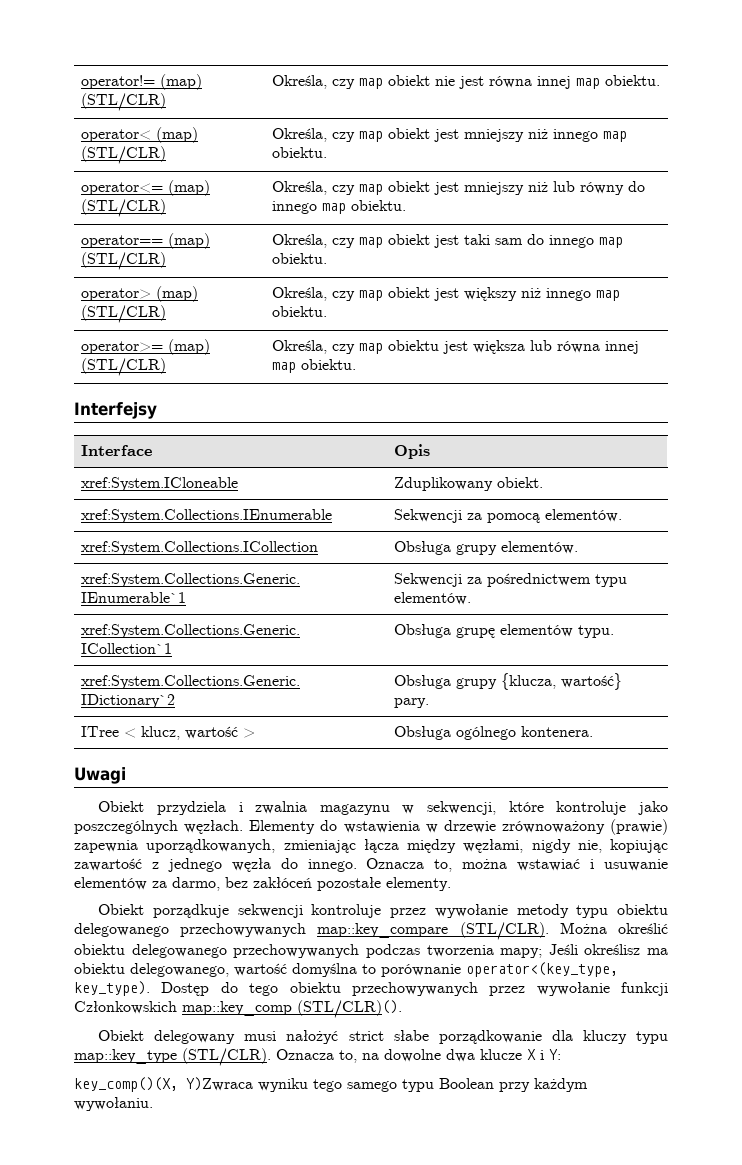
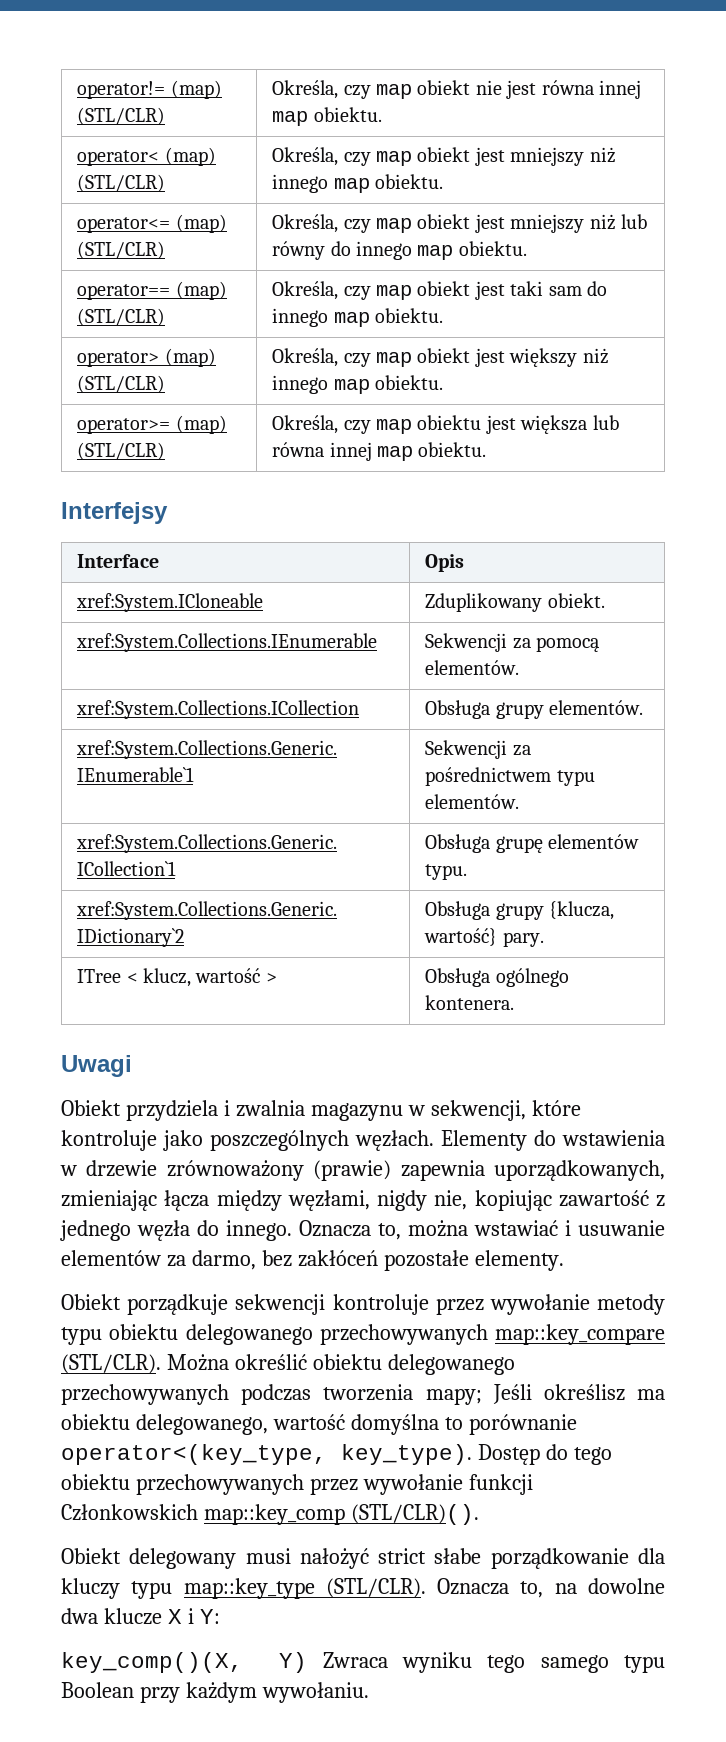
- key_comp()(X, Y)Zwraca wyniku tego samego typu Boolean przy każdym wywołaniu.
+ key_comp()(X, Y) Zwraca wyniku tego samego typu Boolean przy każdym wywołaniu.

